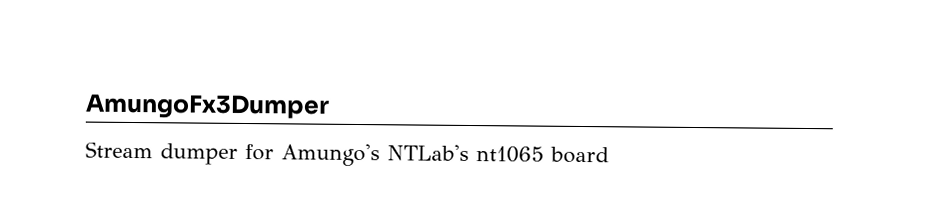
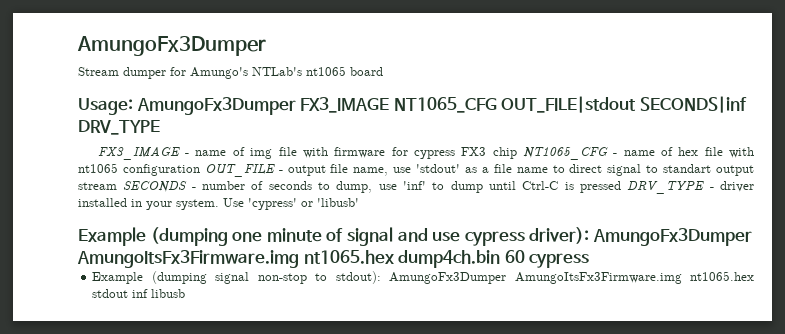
+ Usage: AmungoFx3Dumper FX3_IMAGE NT1065_CFG OUT_FILE|stdout SECONDS|inf DRV_TYPE
+ FX3_IMAGE - name of img file with firmware for cypress FX3 chip NT1065_CFG - name of hex file with nt1065 configuration OUT_FILE - output file name, use 'stdout' as a file name to direct signal to standart output stream SECONDS - number of seconds to dump, use 'inf' to dump until Ctrl-C is pressed DRV_TYPE - driver installed in your system. Use 'cypress' or 'libusb'
+ Example (dumping one minute of signal and use cypress driver): AmungoFx3Dumper AmungoItsFx3Firmware.img nt1065.hex dump4ch.bin 60 cypress
+ Example (dumping signal non-stop to stdout): AmungoFx3Dumper AmungoItsFx3Firmware.img nt1065.hex stdout inf libusb

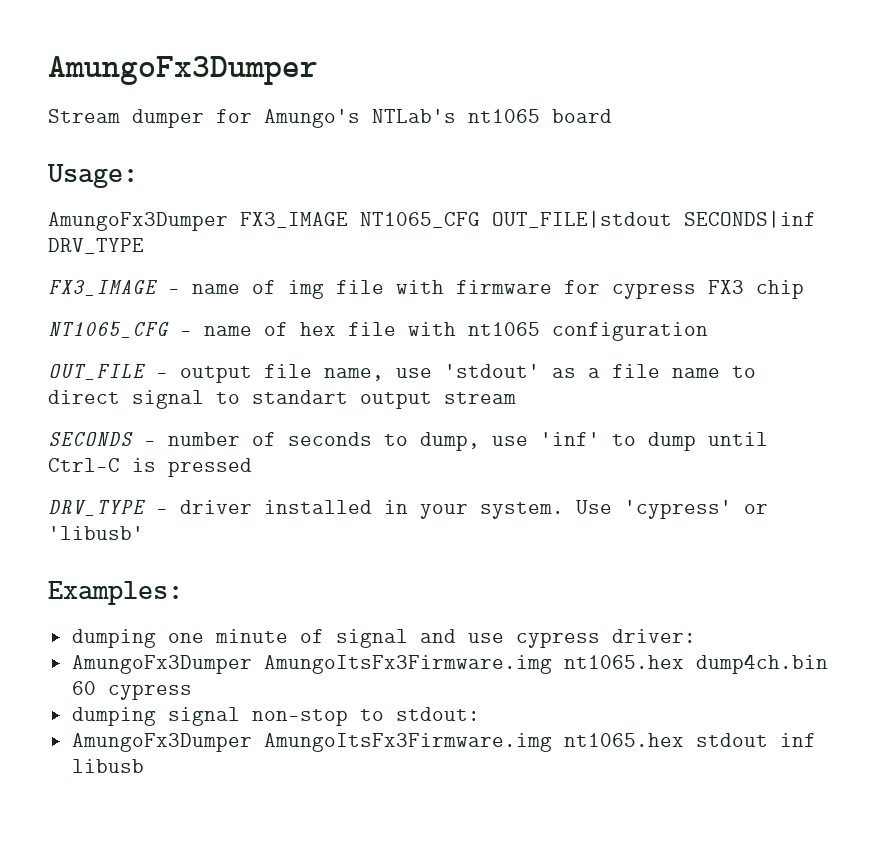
- Usage: AmungoFx3Dumper FX3_IMAGE NT1065_CFG OUT_FILE|stdout SECONDS|inf DRV_TYPE
+ Usage:
+ AmungoFx3Dumper FX3_IMAGE NT1065_CFG OUT_FILE|stdout SECONDS|inf DRV_TYPE
- FX3_IMAGE - name of img file with firmware for cypress FX3 chip NT1065_CFG - name of hex file with nt1065 configuration OUT_FILE - output file name, use 'stdout' as a file name to direct signal to standart output stream SECONDS - number of seconds to dump, use 'inf' to dump until Ctrl-C is pressed DRV_TYPE - driver installed in your system.
+ FX3_IMAGE - name of img file with firmware for cypress FX3 chip
+ NT1065_CFG - name of hex file with nt1065 configuration
+ OUT_FILE - output file name, use 'stdout' as a file name to direct signal to standart output stream
+ SECONDS - number of seconds to dump, use 'inf' to dump until Ctrl-C is pressed
+ DRV_TYPE - driver installed in your system.
- Example (dumping one minute of signal and use cypress driver): AmungoFx3Dumper AmungoItsFx3Firmware.img nt1065.hex dump4ch.bin 60 cypress
+ Examples:
+ dumping one minute of signal and use cypress driver:
+ AmungoFx3Dumper AmungoItsFx3Firmware.img nt1065.hex dump4ch.bin 60 cypress
- Example (dumping signal non-stop to stdout): AmungoFx3Dumper AmungoItsFx3Firmware.img nt1065.hex stdout inf libusb
+ dumping signal non-stop to stdout:
+ AmungoFx3Dumper AmungoItsFx3Firmware.img nt1065.hex stdout inf libusb

